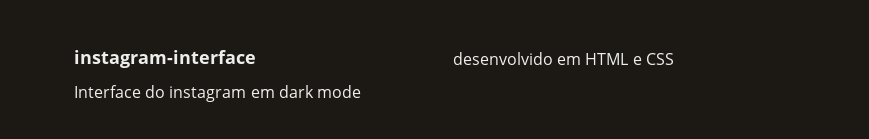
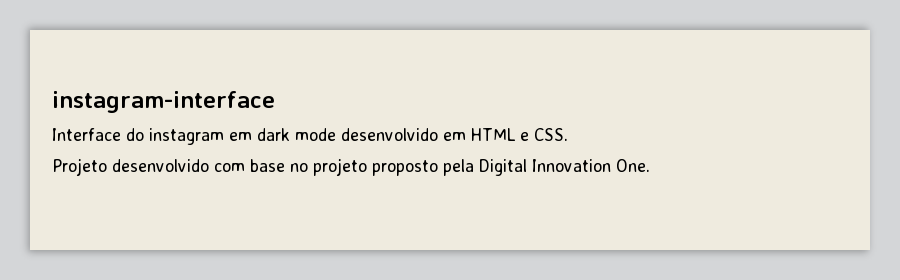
- Interface do instagram em dark mode desenvolvido em HTML e CSS
+ Interface do instagram em dark mode desenvolvido em HTML e CSS.
+ Projeto desenvolvido com base no projeto proposto pela Digital Innovation One.

